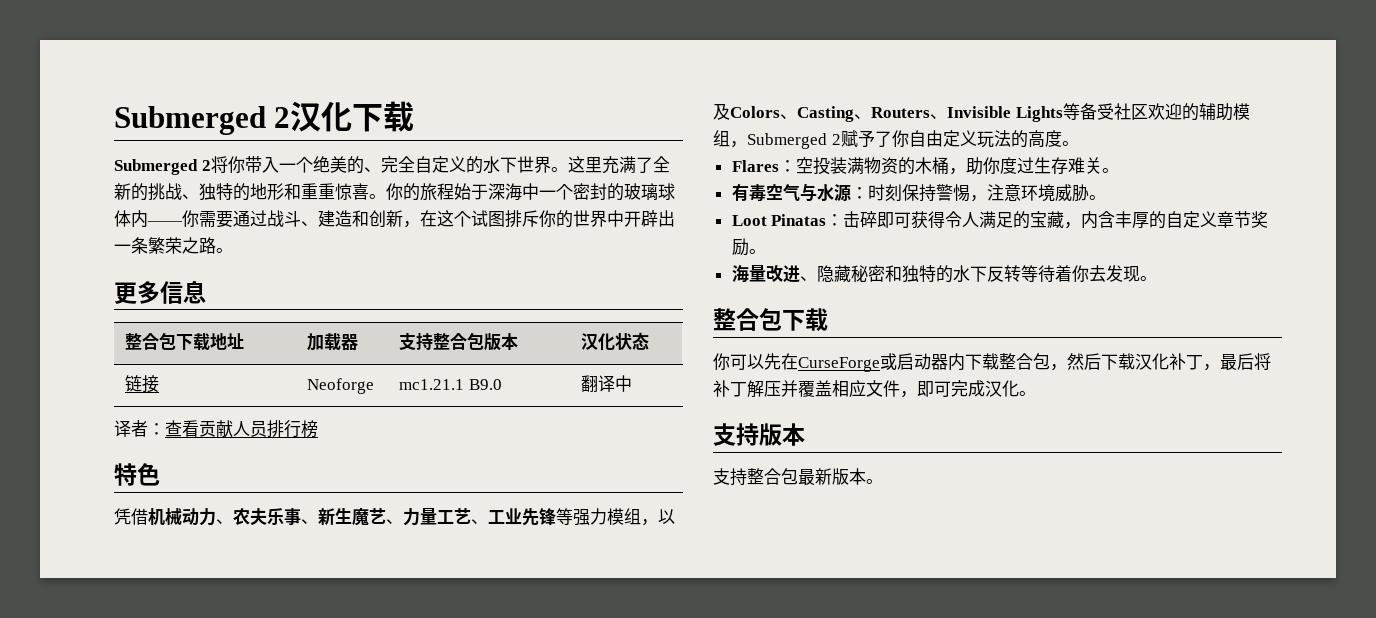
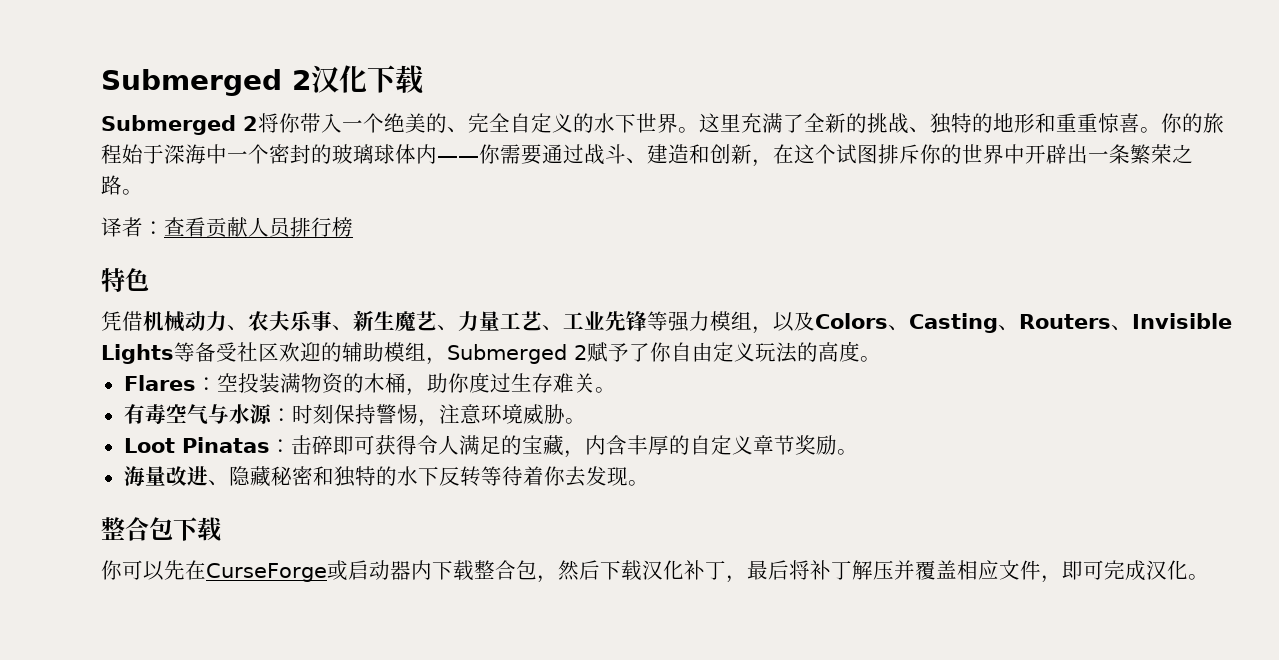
- 更多信息
- 整合包下载地址 | 加载器 | 支持整合包版本 | 汉化状态
- 链接 | Neoforge | mc1.21.1 B9.0 | 翻译中
- 支持版本
- 支持整合包最新版本。

